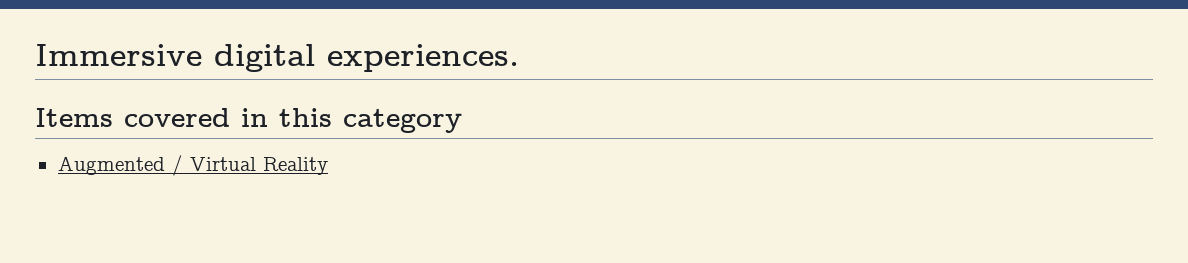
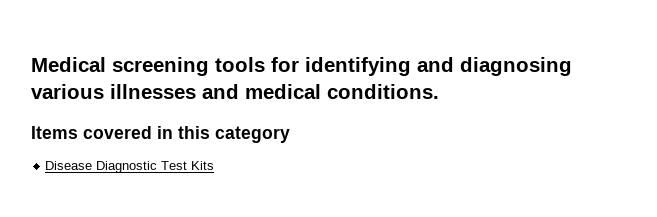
- Immersive digital experiences.
+ Medical screening tools for identifying and diagnosing various illnesses and medical conditions.
- Augmented / Virtual Reality
+ Disease Diagnostic Test Kits

